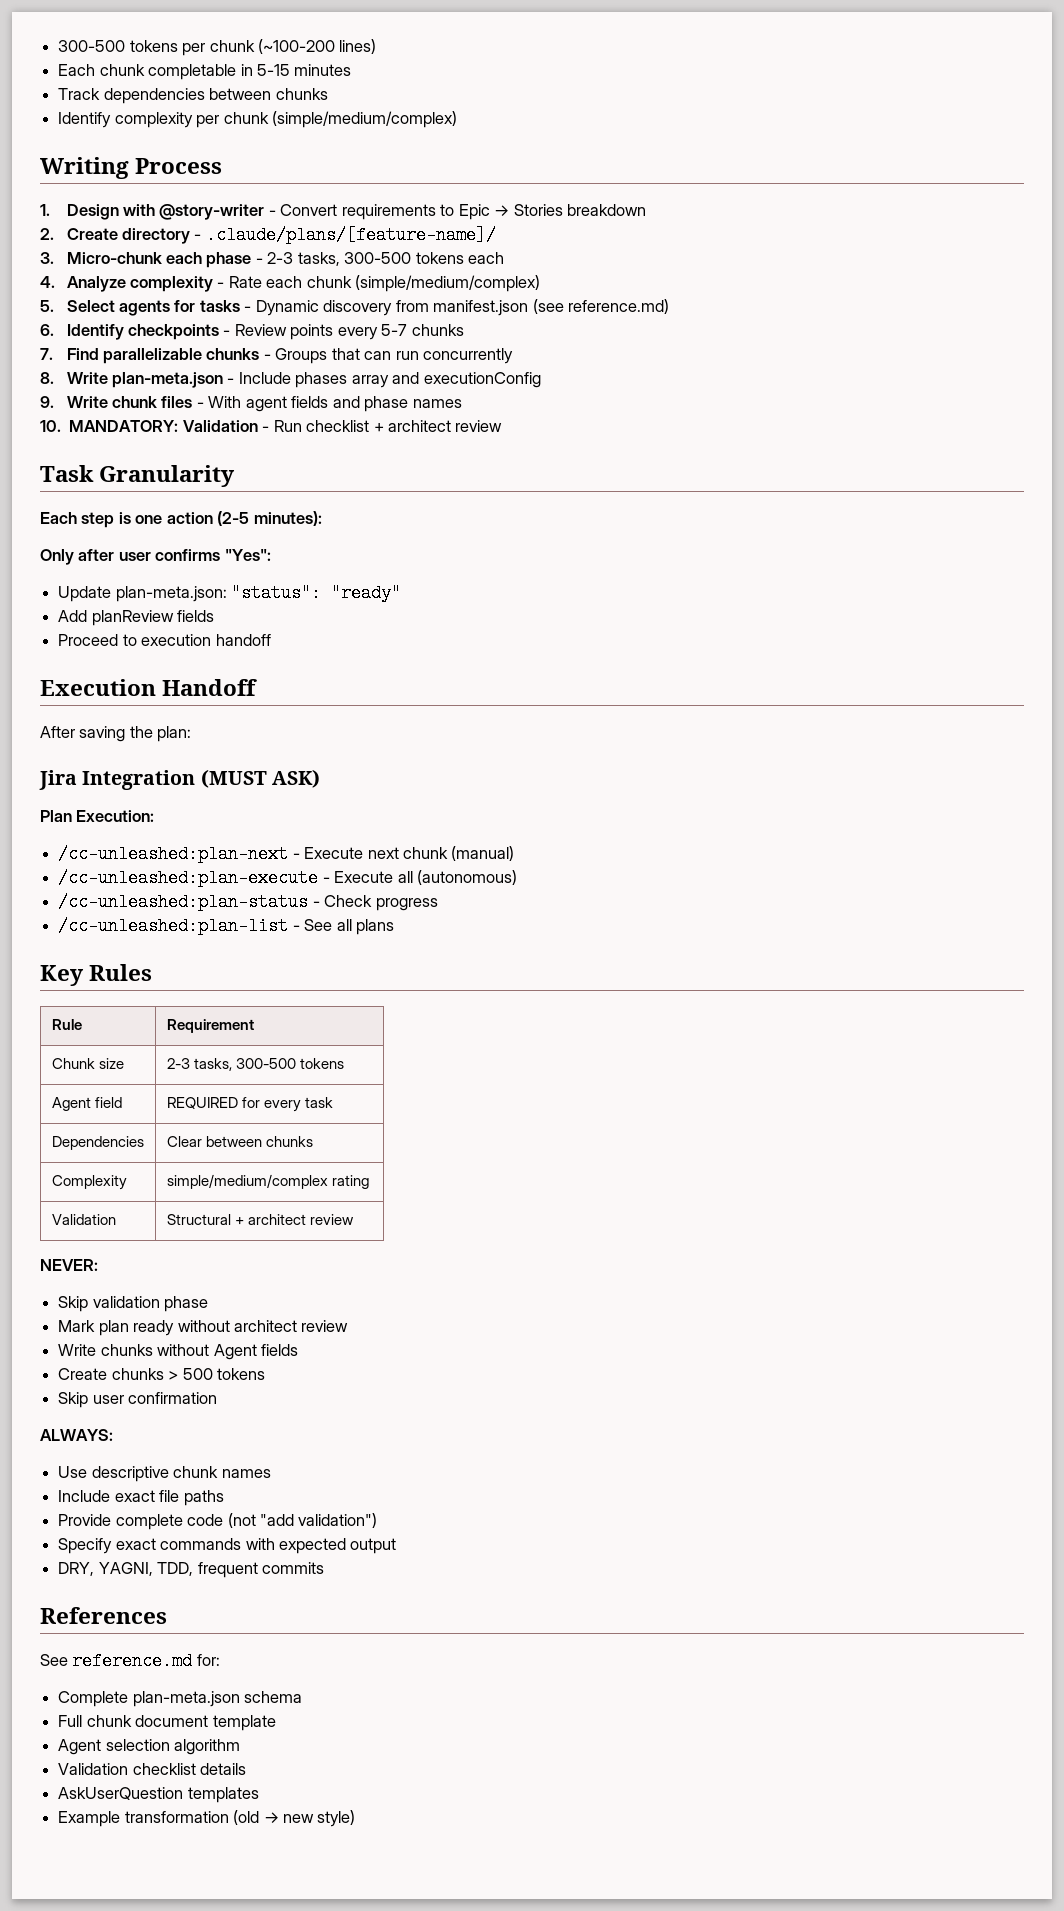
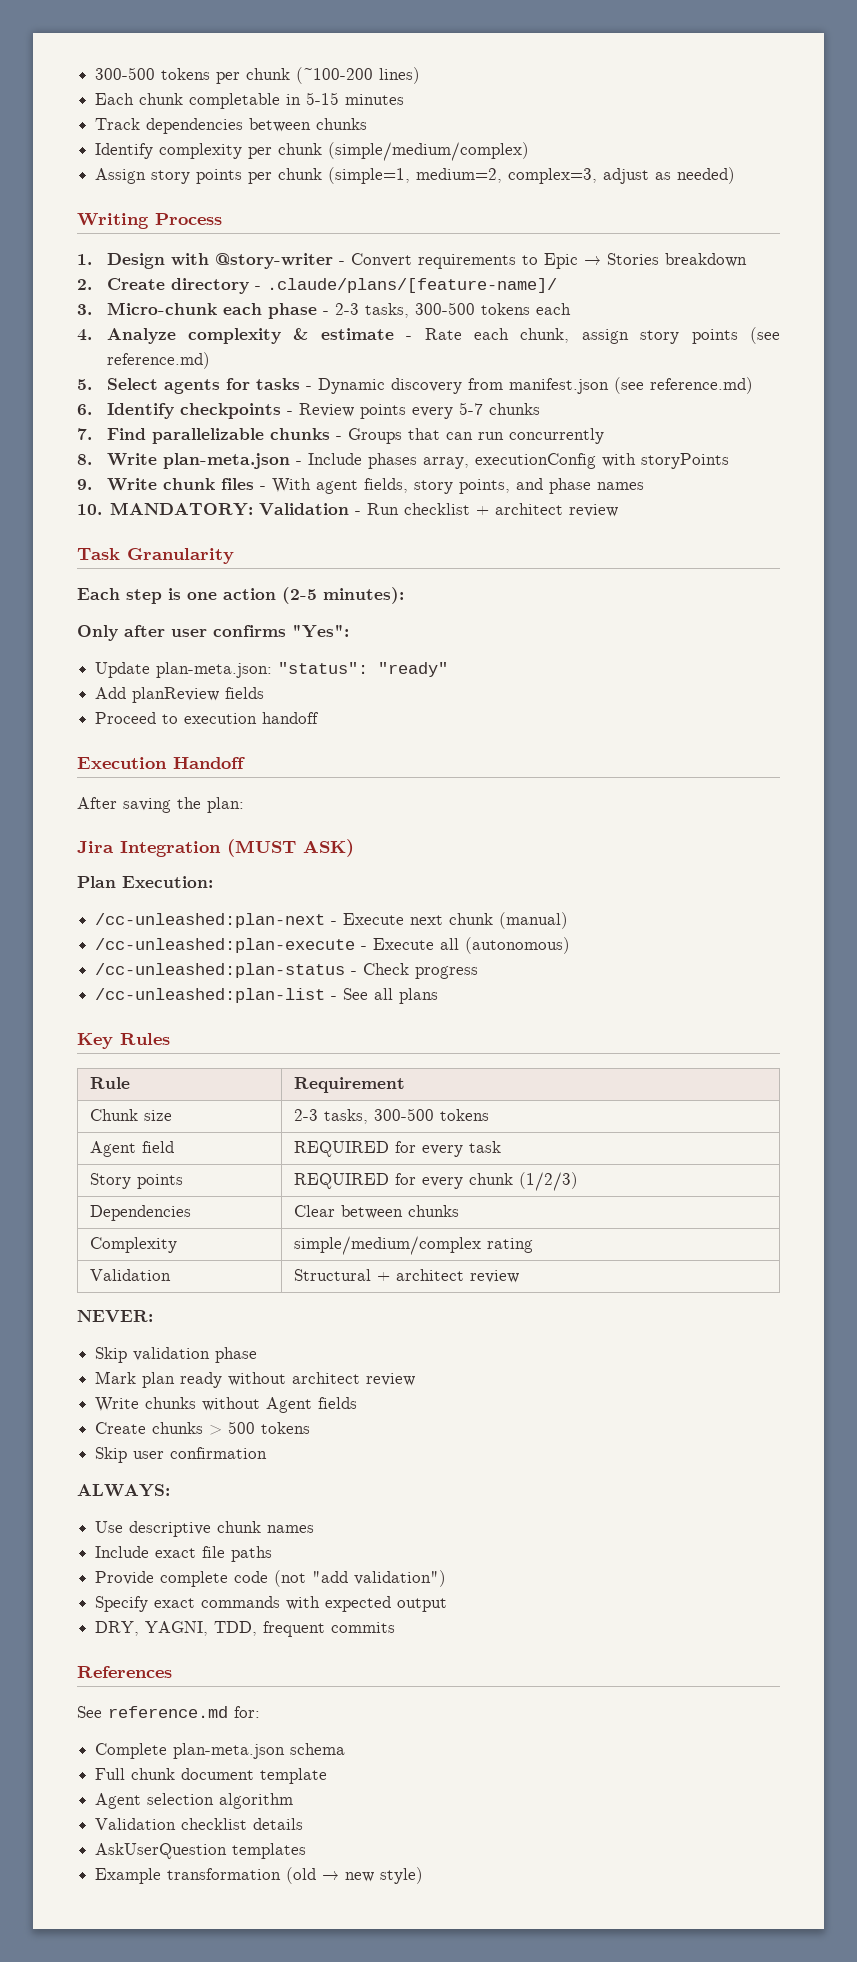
+ Assign story points per chunk (simple=1, medium=2, complex=3, adjust as needed)
- 4. Analyze complexity - Rate each chunk (simple/medium/complex)
+ 4. Analyze complexity & estimate - Rate each chunk, assign story points (see reference.md)
- 8. Write plan-meta.json - Include phases array and executionConfig
+ 8. Write plan-meta.json - Include phases array, executionConfig with storyPoints
- 9. Write chunk files - With agent fields and phase names
+ 9. Write chunk files - With agent fields, story points, and phase names
+ Story points | REQUIRED for every chunk (1/2/3)

